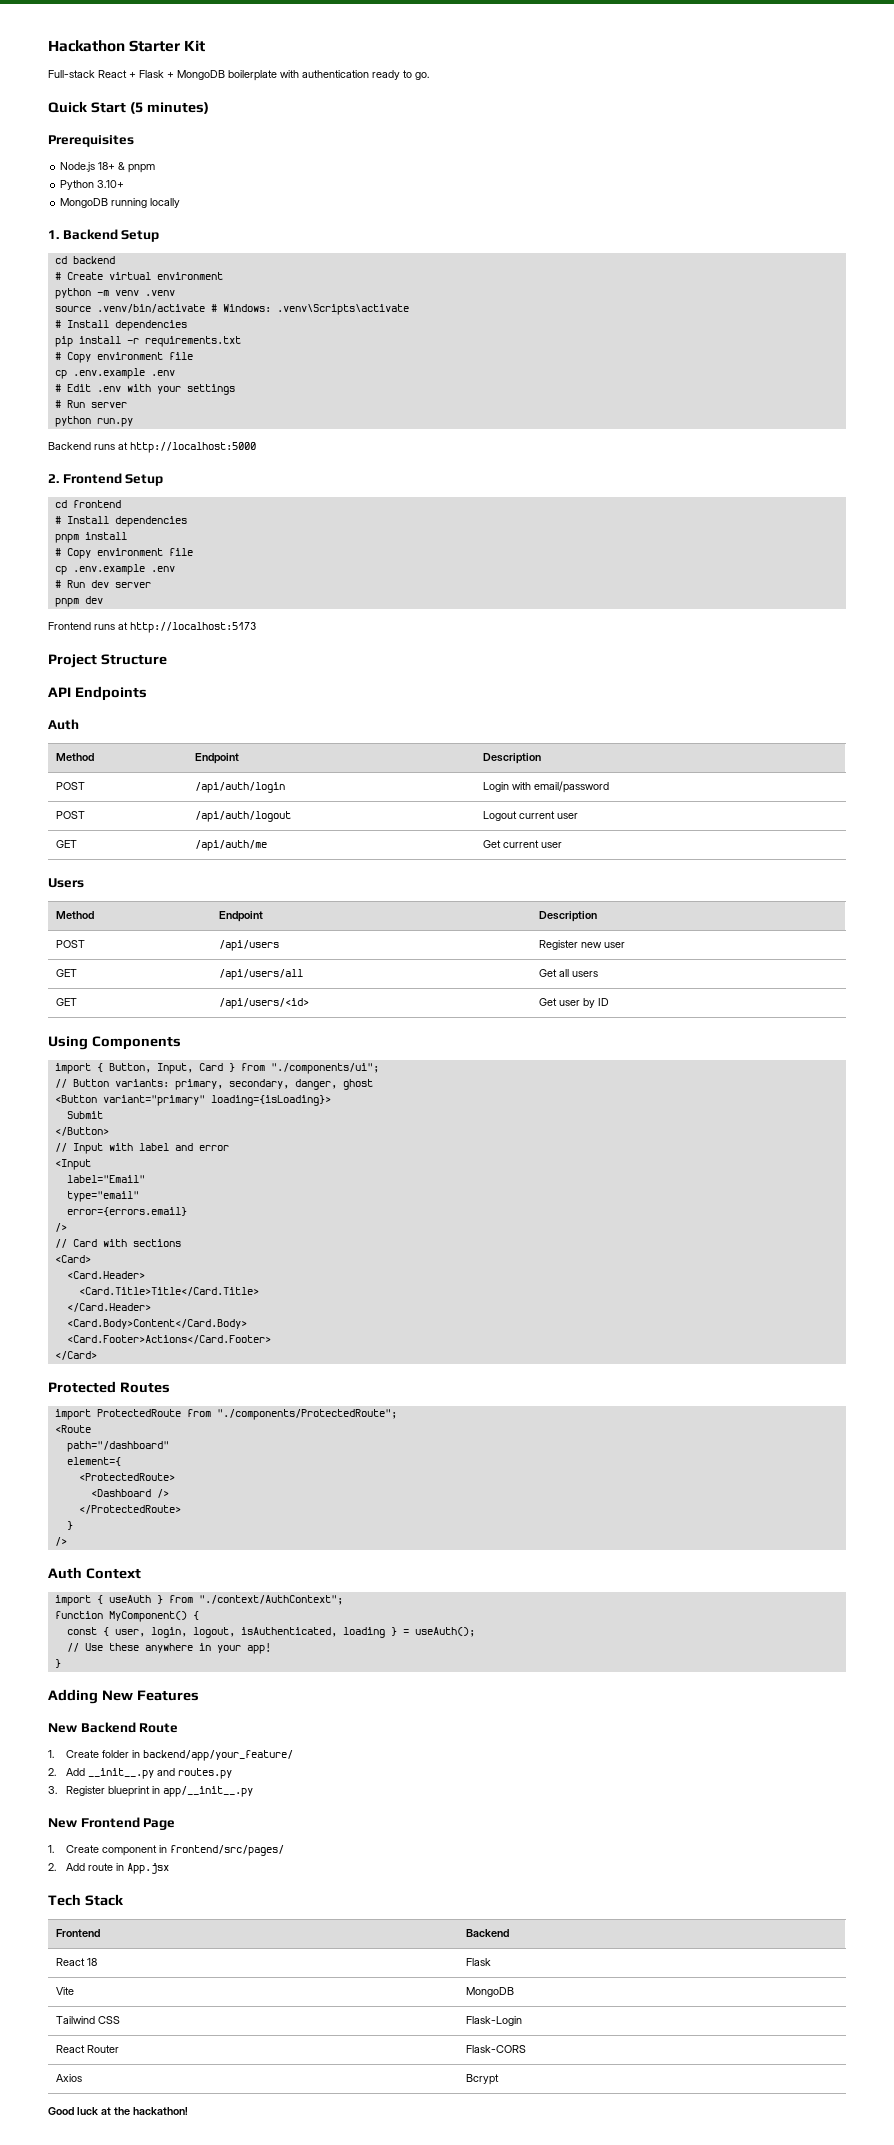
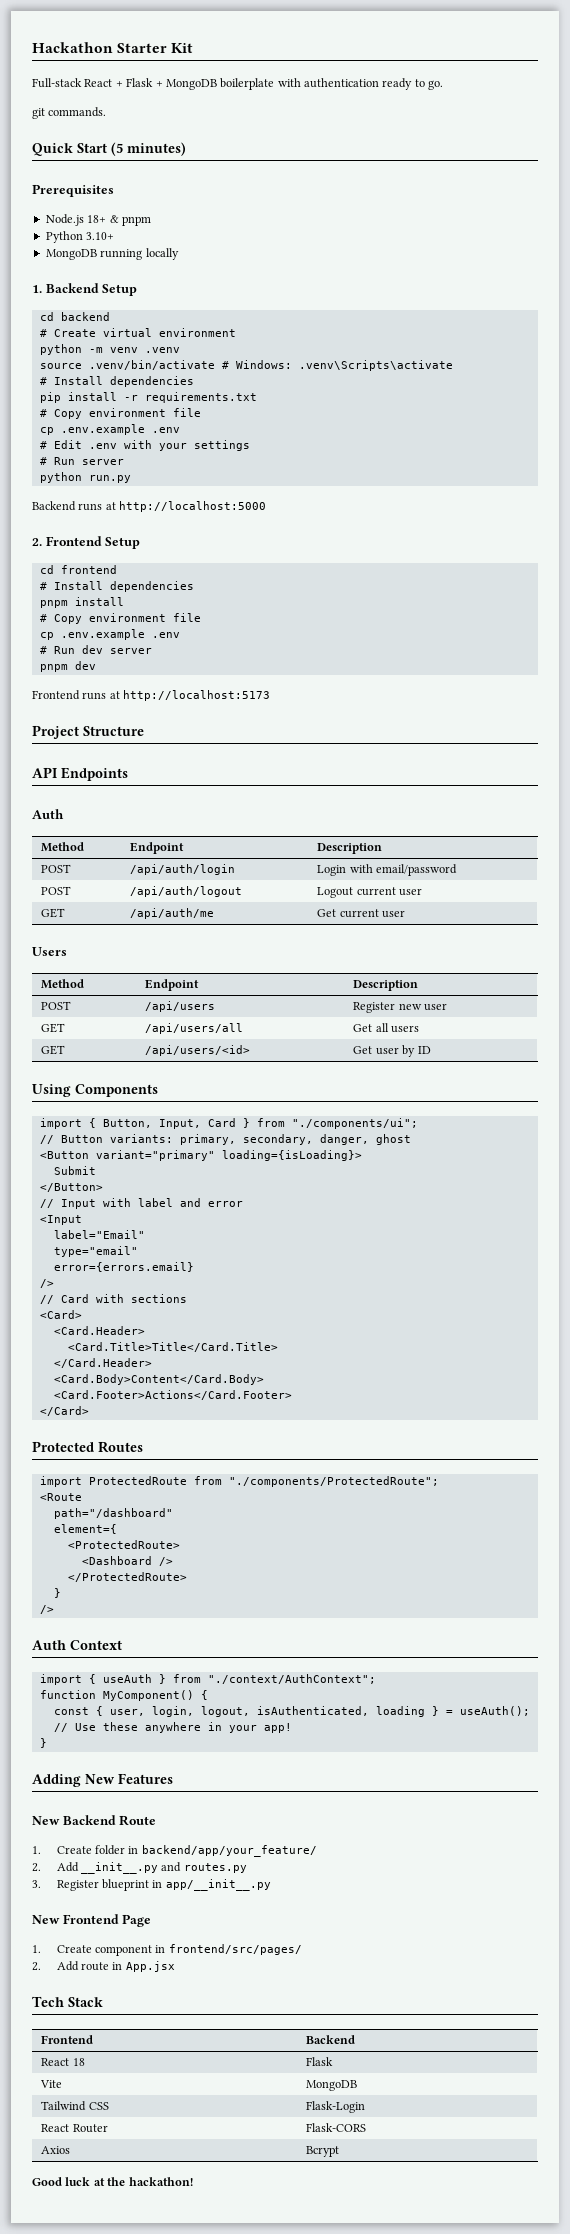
+ git commands.

